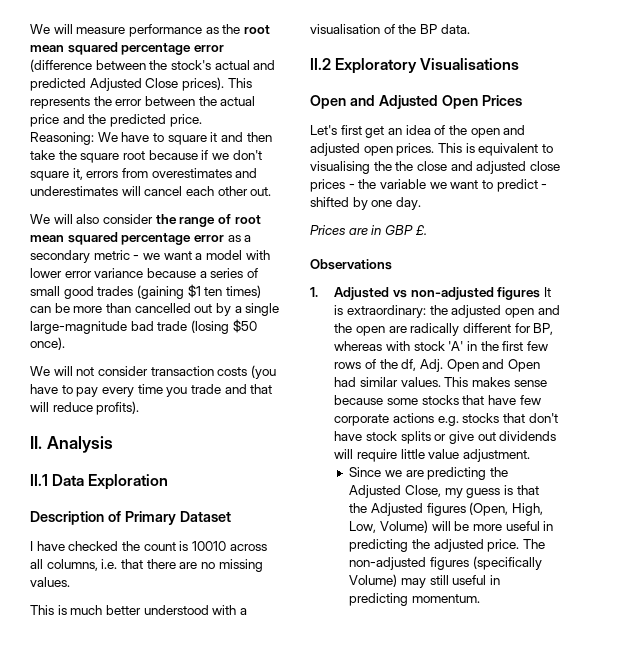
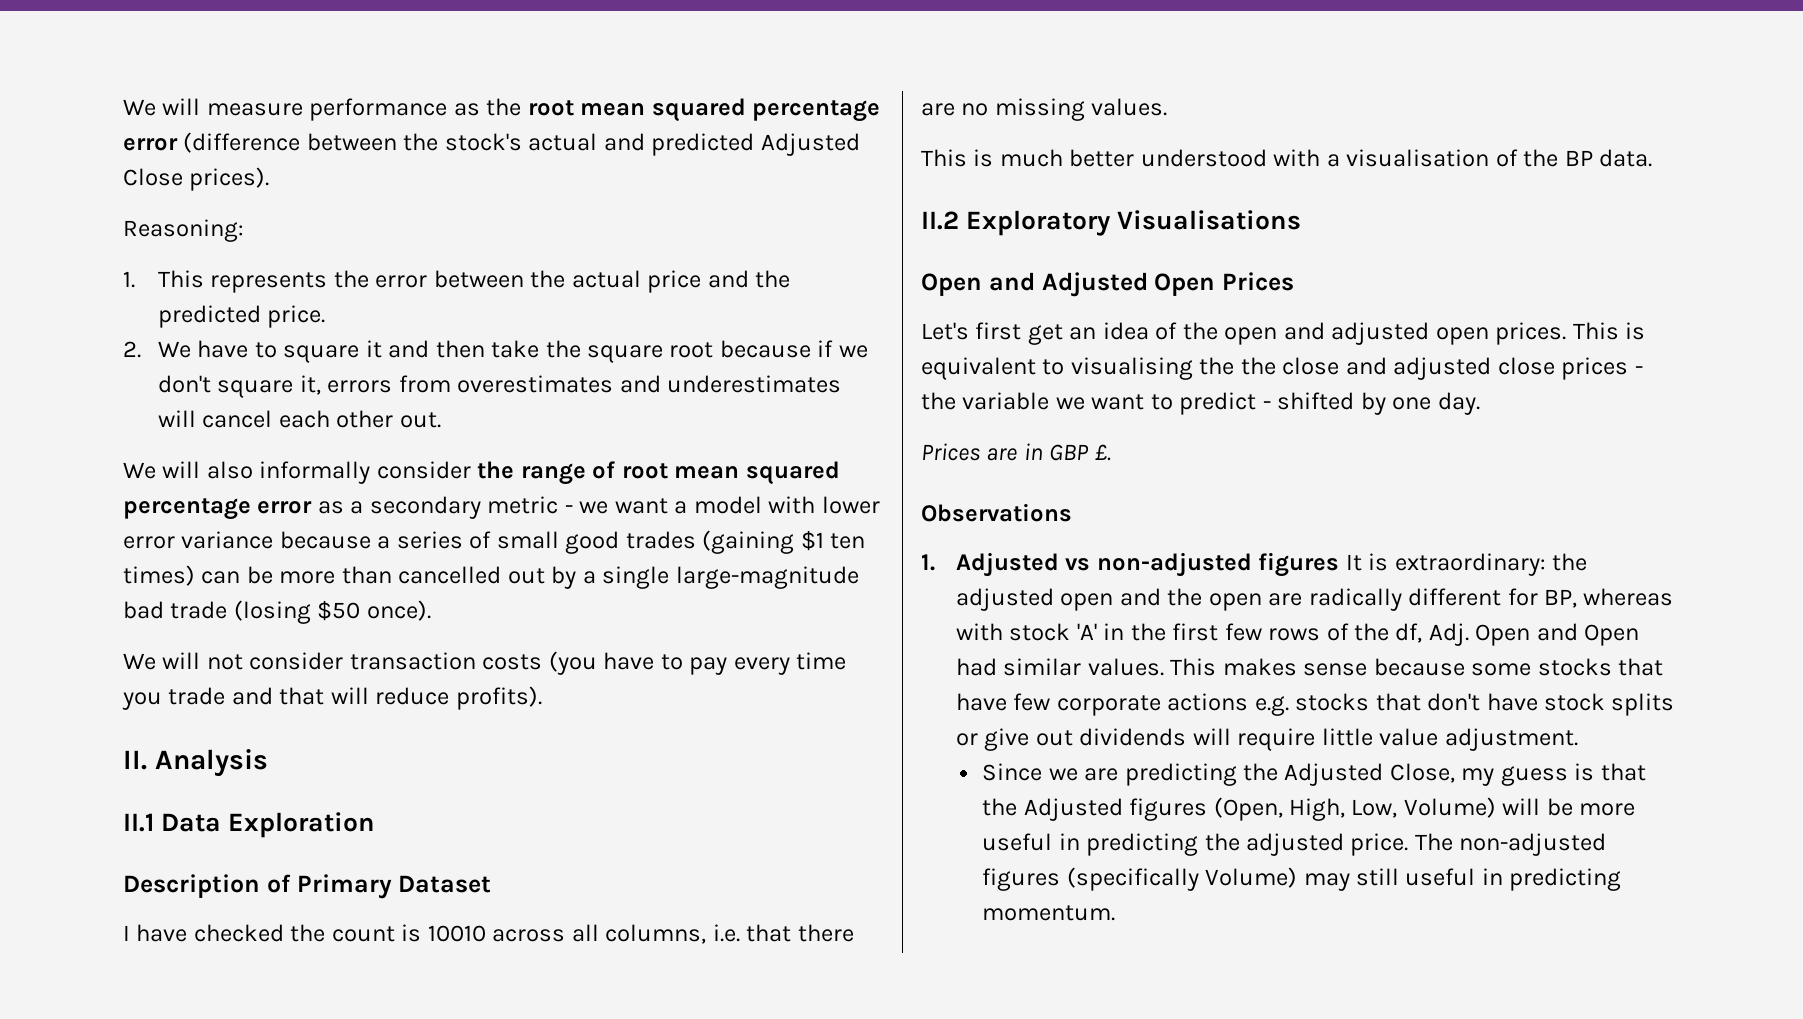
- We will measure performance as the root mean squared percentage error (difference between the stock's actual and predicted Adjusted Close prices). This represents the error between the actual price and the predicted price.
+ We will measure performance as the root mean squared percentage error (difference between the stock's actual and predicted Adjusted Close prices).
+ Reasoning:
+ 1. This represents the error between the actual price and the predicted price.
- Reasoning: We have to square it and then take the square root because if we don't square it, errors from overestimates and underestimates will cancel each other out.
+ 2. We have to square it and then take the square root because if we don't square it, errors from overestimates and underestimates will cancel each other out.
- We will also consider the range of root mean squared percentage error as a secondary metric - we want a model with lower error variance because a series of small good trades (gaining $1 ten times) can be more than cancelled out by a single large-magnitude bad trade (losing $50 once).
+ We will also informally consider the range of root mean squared percentage error as a secondary metric - we want a model with lower error variance because a series of small good trades (gaining $1 ten times) can be more than cancelled out by a single large-magnitude bad trade (losing $50 once).

